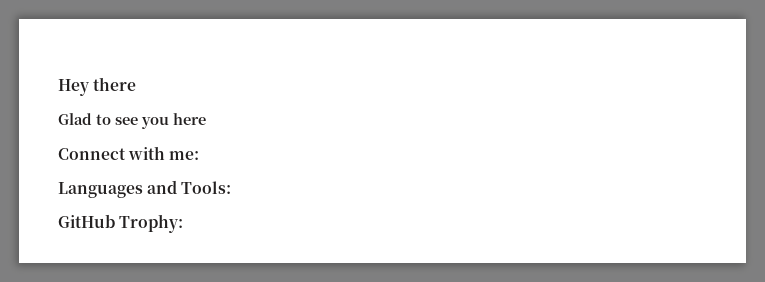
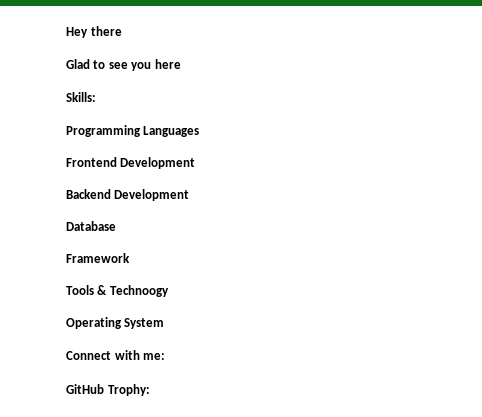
+ Skills:
+ Programming Languages
+ Frontend Development
+ Backend Development
+ Database
+ Framework
+ Tools & Technoogy
+ Operating System
- Languages and Tools:

